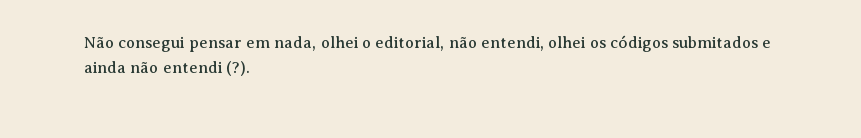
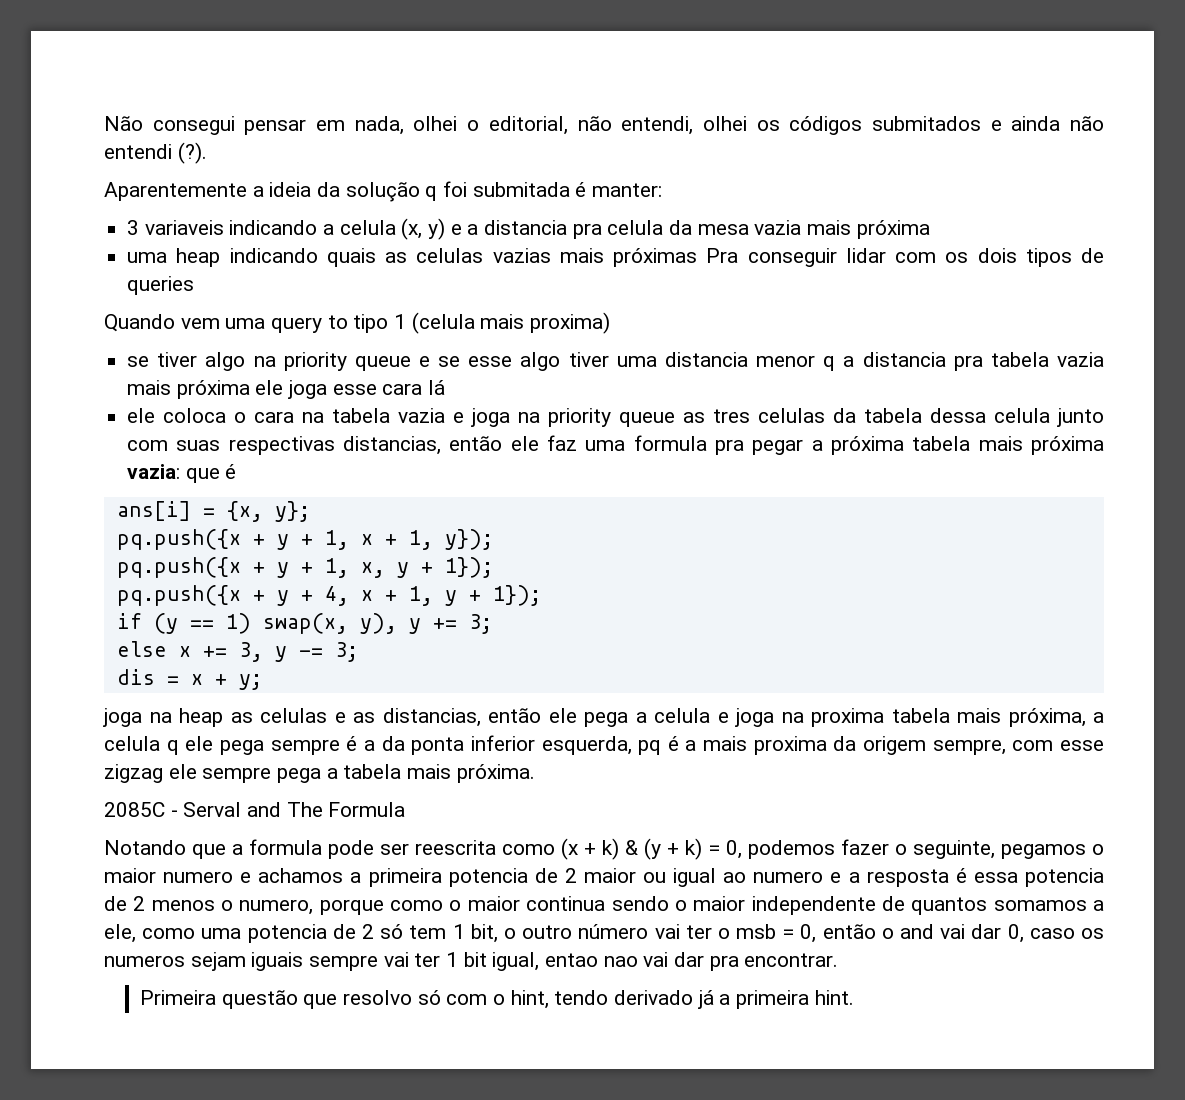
+ Aparentemente a ideia da solução q foi submitada é manter:
+ 3 variaveis indicando a celula (x, y) e a distancia pra celula da mesa vazia mais próxima
+ uma heap indicando quais as celulas vazias mais próximas Pra conseguir lidar com os dois tipos de queries
+ Quando vem uma query to tipo 1 (celula mais proxima)
+ se tiver algo na priority queue e se esse algo tiver uma distancia menor q a distancia pra tabela vazia mais próxima ele joga esse cara lá
+ ele coloca o cara na tabela vazia e joga na priority queue as tres celulas da tabela dessa celula junto com suas respectivas distancias, então ele faz uma formula pra pegar a próxima tabela mais próxima vazia: que é
+ ans[i] = {x, y};
+ pq.push({x + y + 1, x + 1, y});
+ pq.push({x + y + 1, x, y + 1});
+ pq.push({x + y + 4, x + 1, y + 1});
+ if (y == 1) swap(x, y), y += 3;
+ else x += 3, y -= 3;
+ dis = x + y;
+ joga na heap as celulas e as distancias, então ele pega a celula e joga na proxima tabela mais próxima, a celula q ele pega sempre é a da ponta inferior esquerda, pq é a mais proxima da origem sempre, com esse zigzag ele sempre pega a tabela mais próxima.
+ 2085C - Serval and The Formula
+ Notando que a formula pode ser reescrita como (x + k) & (y + k) = 0, podemos fazer o seguinte, pegamos o maior numero e achamos a primeira potencia de 2 maior ou igual ao numero e a resposta é essa potencia de 2 menos o numero, porque como o maior continua sendo o maior independente de quantos somamos a ele, como uma potencia de 2 só tem 1 bit, o outro número vai ter o msb = 0, então o and vai dar 0, caso os numeros sejam iguais sempre vai ter 1 bit igual, entao nao vai dar pra encontrar.
+ Primeira questão que resolvo só com o hint, tendo derivado já a primeira hint.

